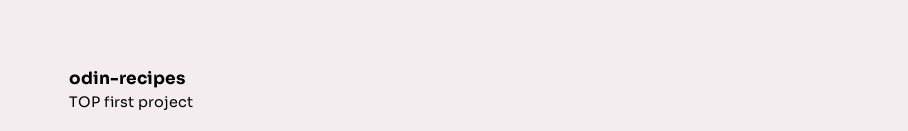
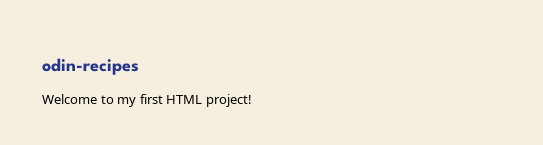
- TOP first project
+ Welcome to my first HTML project!

